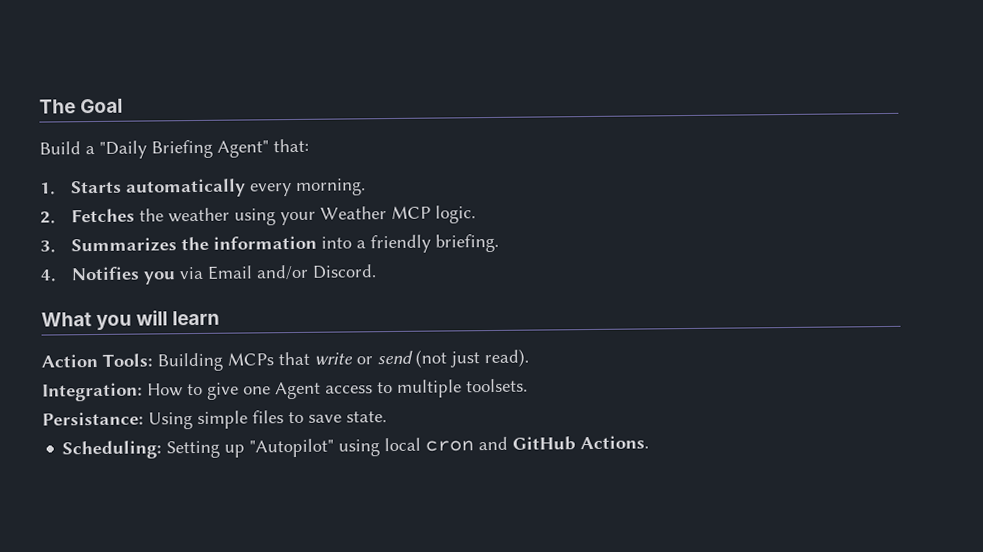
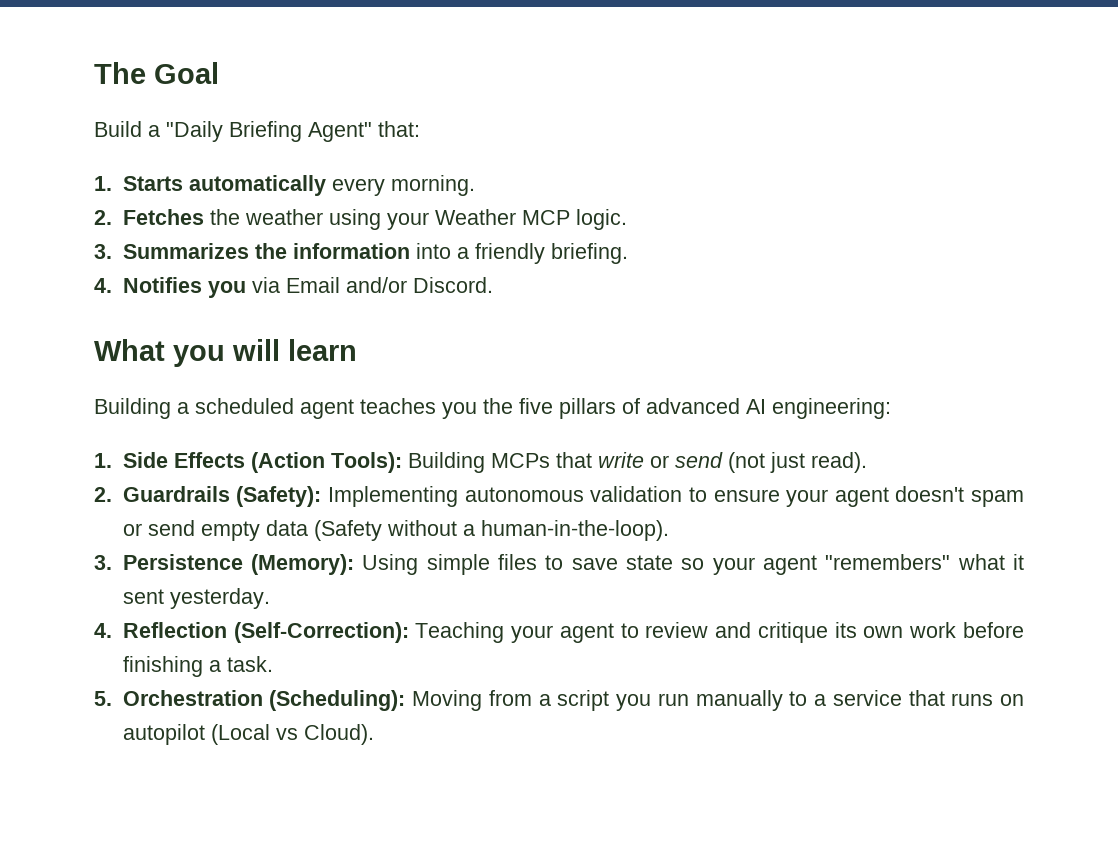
- Action Tools: Building MCPs that write or send (not just read).
+ Building a scheduled agent teaches you the five pillars of advanced AI engineering:
+ 1. Side Effects (Action Tools): Building MCPs that write or send (not just read).
- Integration: How to give one Agent access to multiple toolsets.
- Persistance: Using simple files to save state.
- Scheduling: Setting up "Autopilot" using local cron and GitHub Actions.
+ 2. Guardrails (Safety): Implementing autonomous validation to ensure your agent doesn't spam or send empty data (Safety without a human-in-the-loop).
+ 3. Persistence (Memory): Using simple files to save state so your agent "remembers" what it sent yesterday.
+ 4. Reflection (Self-Correction): Teaching your agent to review and critique its own work before finishing a task.
+ 5. Orchestration (Scheduling): Moving from a script you run manually to a service that runs on autopilot (Local vs Cloud).

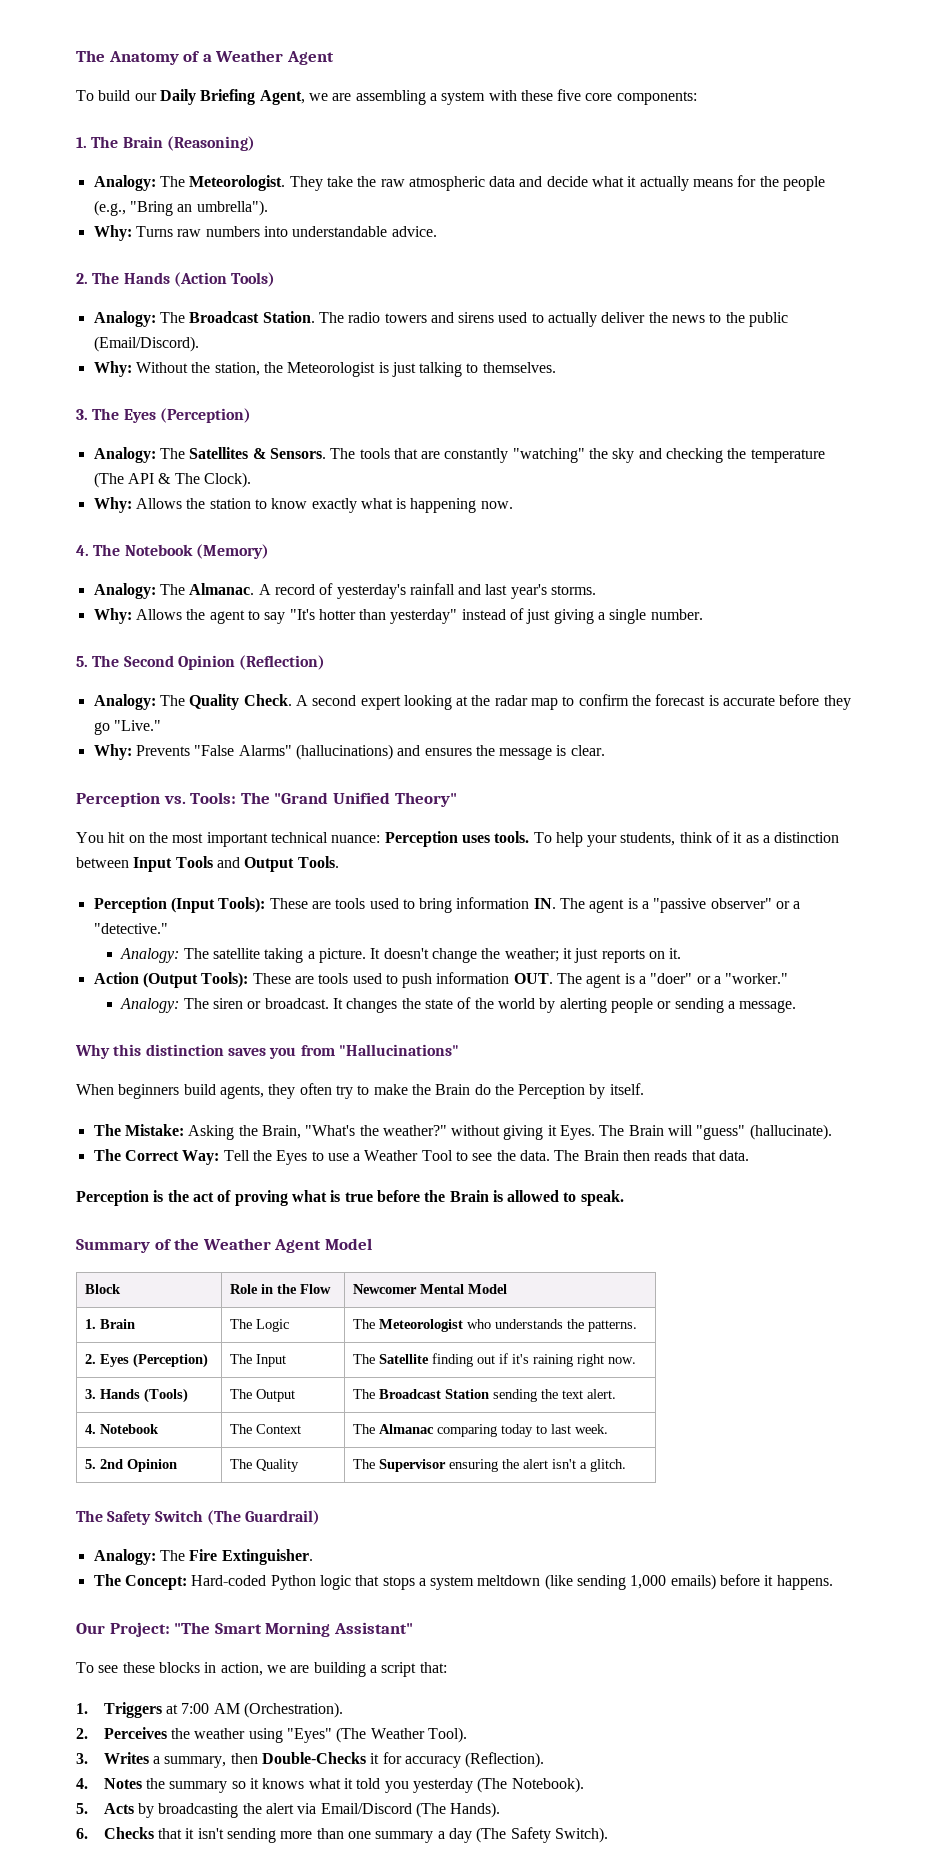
- The Goal
- Build a "Daily Briefing Agent" that:
- 1. Starts automatically every morning.
- 2. Fetches the weather using your Weather MCP logic.
- 3. Summarizes the information into a friendly briefing.
- 4. Notifies you via Email and/or Discord.
- What you will learn
- Building a scheduled agent teaches you the five pillars of advanced AI engineering:
- 1. Side Effects (Action Tools): Building MCPs that write or send (not just read).
- 2. Guardrails (Safety): Implementing autonomous validation to ensure your agent doesn't spam or send empty data (Safety without a human-in-the-loop).
- 3. Persistence (Memory): Using simple files to save state so your agent "remembers" what it sent yesterday.
- 4. Reflection (Self-Correction): Teaching your agent to review and critique its own work before finishing a task.
- 5. Orchestration (Scheduling): Moving from a script you run manually to a service that runs on autopilot (Local vs Cloud).
+ The Anatomy of a Weather Agent
+ To build our Daily Briefing Agent, we are assembling a system with these five core components:
+ 1. The Brain (Reasoning)
+ Analogy: The Meteorologist. They take the raw atmospheric data and decide what it actually means for the people (e.g., "Bring an umbrella").
+ Why: Turns raw numbers into understandable advice.
+ 2. The Hands (Action Tools)
+ Analogy: The Broadcast Station. The radio towers and sirens used to actually deliver the news to the public (Email/Discord).
+ Why: Without the station, the Meteorologist is just talking to themselves.
+ 3. The Eyes (Perception)
+ Analogy: The Satellites & Sensors. The tools that are constantly "watching" the sky and checking the temperature (The API & The Clock).
+ Why: Allows the station to know exactly what is happening now.
+ 4. The Notebook (Memory)
+ Analogy: The Almanac. A record of yesterday's rainfall and last year's storms.
+ Why: Allows the agent to say "It's hotter than yesterday" instead of just giving a single number.
+ 5. The Second Opinion (Reflection)
+ Analogy: The Quality Check. A second expert looking at the radar map to confirm the forecast is accurate before they go "Live."
+ Why: Prevents "False Alarms" (hallucinations) and ensures the message is clear.
+ Perception vs. Tools: The "Grand Unified Theory"
+ You hit on the most important technical nuance: Perception uses tools. To help your students, think of it as a distinction between Input Tools and Output Tools.
+ Perception (Input Tools): These are tools used to bring information IN. The agent is a "passive observer" or a "detective."
+ Analogy: The satellite taking a picture. It doesn't change the weather; it just reports on it.
+ Action (Output Tools): These are tools used to push information OUT. The agent is a "doer" or a "worker."
+ Analogy: The siren or broadcast. It changes the state of the world by alerting people or sending a message.
+ Why this distinction saves you from "Hallucinations"
+ When beginners build agents, they often try to make the Brain do the Perception by itself.
+ The Mistake: Asking the Brain, "What's the weather?" without giving it Eyes. The Brain will "guess" (hallucinate).
+ The Correct Way: Tell the Eyes to use a Weather Tool to see the data. The Brain then reads that data.
+ Perception is the act of proving what is true before the Brain is allowed to speak.
+ Summary of the Weather Agent Model
+ Block | Role in the Flow | Newcomer Mental Model
+ 1. Brain | The Logic | The Meteorologist who understands the patterns.
+ 2. Eyes (Perception) | The Input | The Satellite finding out if it's raining right now.
+ 3. Hands (Tools) | The Output | The Broadcast Station sending the text alert.
+ 4. Notebook | The Context | The Almanac comparing today to last week.
+ 5. 2nd Opinion | The Quality | The Supervisor ensuring the alert isn't a glitch.
+ The Safety Switch (The Guardrail)
+ Analogy: The Fire Extinguisher.
+ The Concept: Hard-coded Python logic that stops a system meltdown (like sending 1,000 emails) before it happens.
+ Our Project: "The Smart Morning Assistant"
+ To see these blocks in action, we are building a script that:
+ 1. Triggers at 7:00 AM (Orchestration).
+ 2. Perceives the weather using "Eyes" (The Weather Tool).
+ 3. Writes a summary, then Double-Checks it for accuracy (Reflection).
+ 4. Notes the summary so it knows what it told you yesterday (The Notebook).
+ 5. Acts by broadcasting the alert via Email/Discord (The Hands).
+ 6. Checks that it isn't sending more than one summary a day (The Safety Switch).

